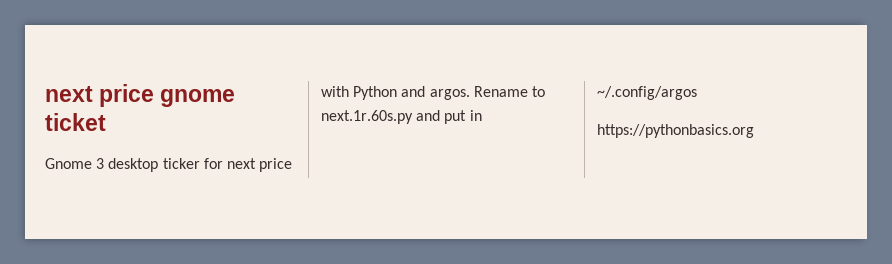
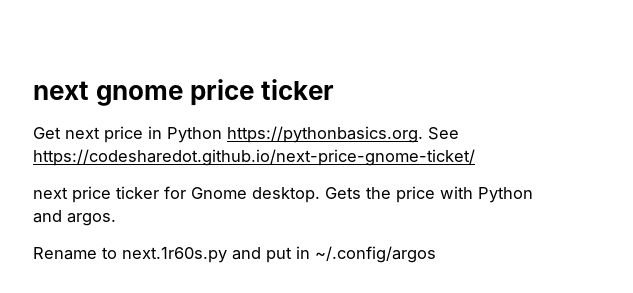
- next price gnome ticket
- Gnome 3 desktop ticker for next price with Python and argos. Rename to next.1r.60s.py and put in ~/.config/argos
+ next gnome price ticker
+ Get next price in Python https://pythonbasics.org. See https://codesharedot.github.io/next-price-gnome-ticket/
+ next price ticker for Gnome desktop. Gets the price with Python and argos.
+ Rename to next.1r60s.py and put in ~/.config/argos
- https://pythonbasics.org

